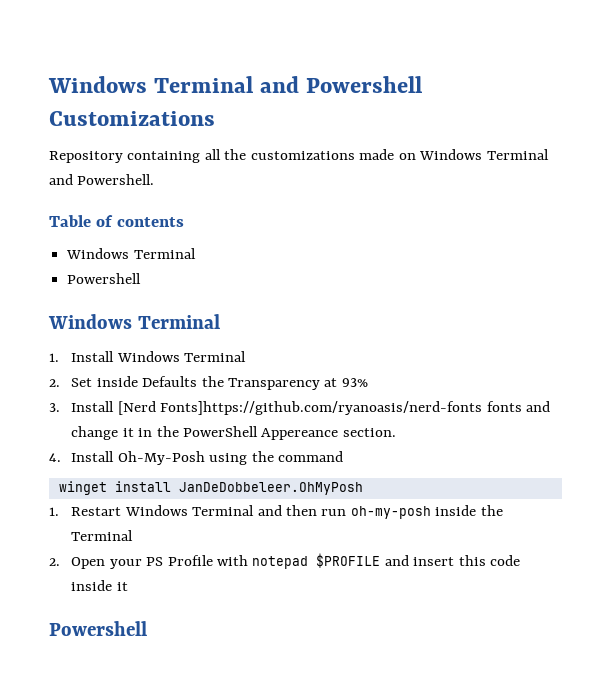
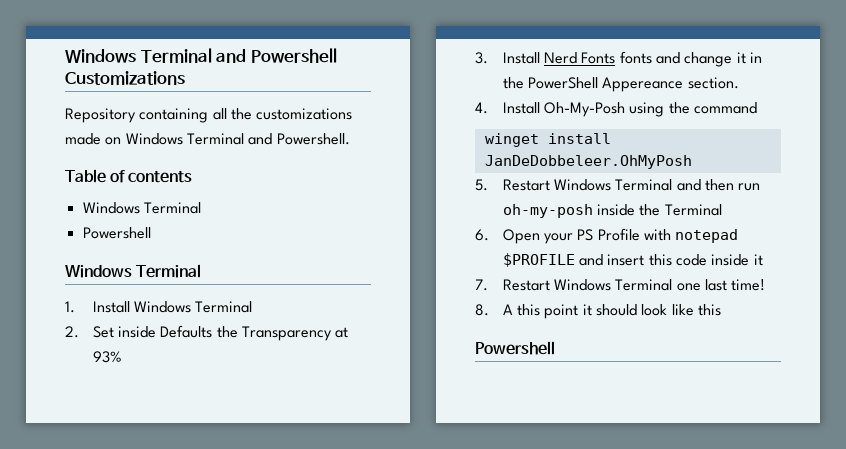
- 3. Install [Nerd Fonts]https://github.com/ryanoasis/nerd-fonts fonts and change it in the PowerShell Appereance section.
+ 3. Install Nerd Fonts fonts and change it in the PowerShell Appereance section.
- 1. Restart Windows Terminal and then run oh-my-posh inside the Terminal
+ 5. Restart Windows Terminal and then run oh-my-posh inside the Terminal
- 2. Open your PS Profile with notepad $PROFILE and insert this code inside it
+ 6. Open your PS Profile with notepad $PROFILE and insert this code inside it
+ 7. Restart Windows Terminal one last time!
+ 8. A this point it should look like this

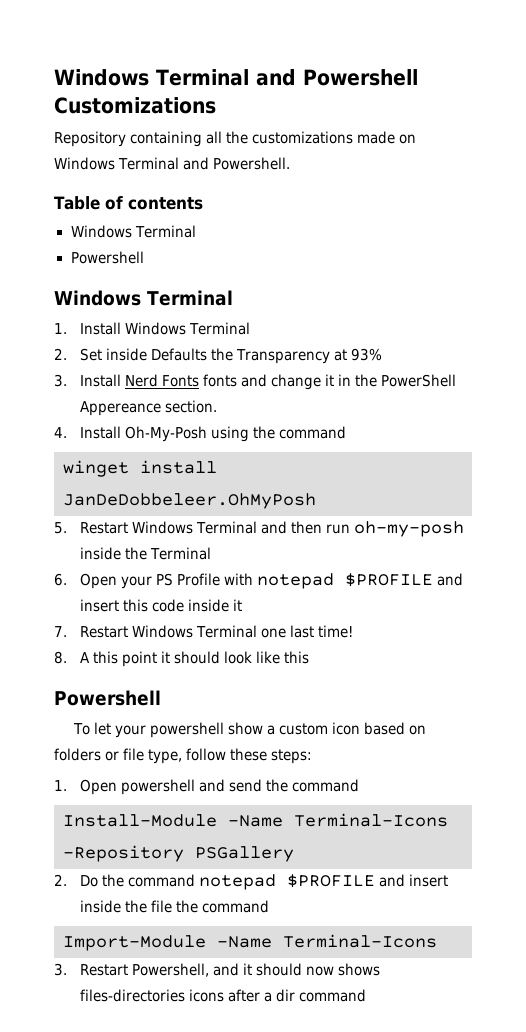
+ To let your powershell show a custom icon based on folders or file type, follow these steps:
+ 1. Open powershell and send the command
+ Install-Module -Name Terminal-Icons -Repository PSGallery
+ 2. Do the command notepad $PROFILE and insert inside the file the command
+ Import-Module -Name Terminal-Icons
+ 3. Restart Powershell, and it should now shows files-directories icons after a dir command

